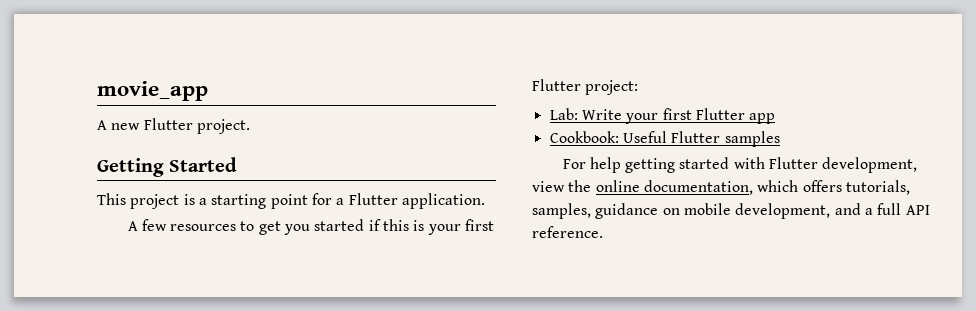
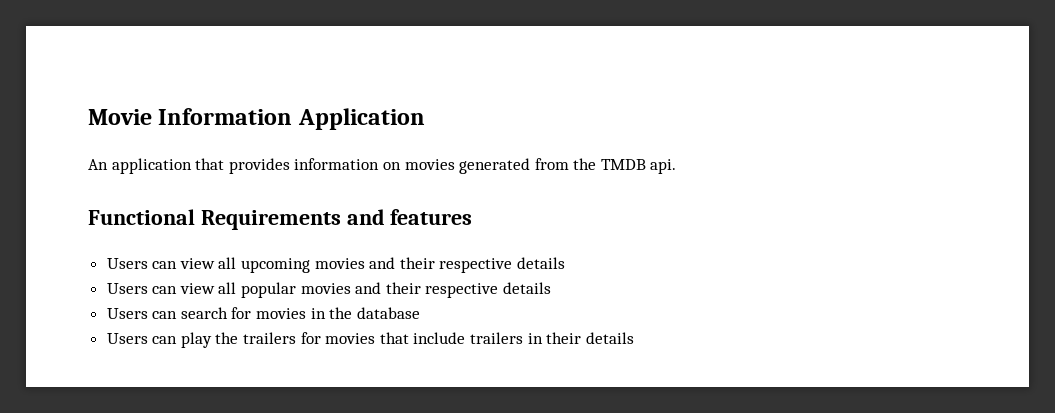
- movie_app
- A new Flutter project.
- Getting Started
- This project is a starting point for a Flutter application.
- A few resources to get you started if this is your first Flutter project:
- Lab: Write your first Flutter app
- Cookbook: Useful Flutter samples
- For help getting started with Flutter development, view the online documentation, which offers tutorials, samples, guidance on mobile development, and a full API reference.
+ Movie Information Application
+ An application that provides information on movies generated from the TMDB api.
+ Functional Requirements and features
+ Users can view all upcoming movies and their respective details
+ Users can view all popular movies and their respective details
+ Users can search for movies in the database
+ Users can play the trailers for movies that include trailers in their details

